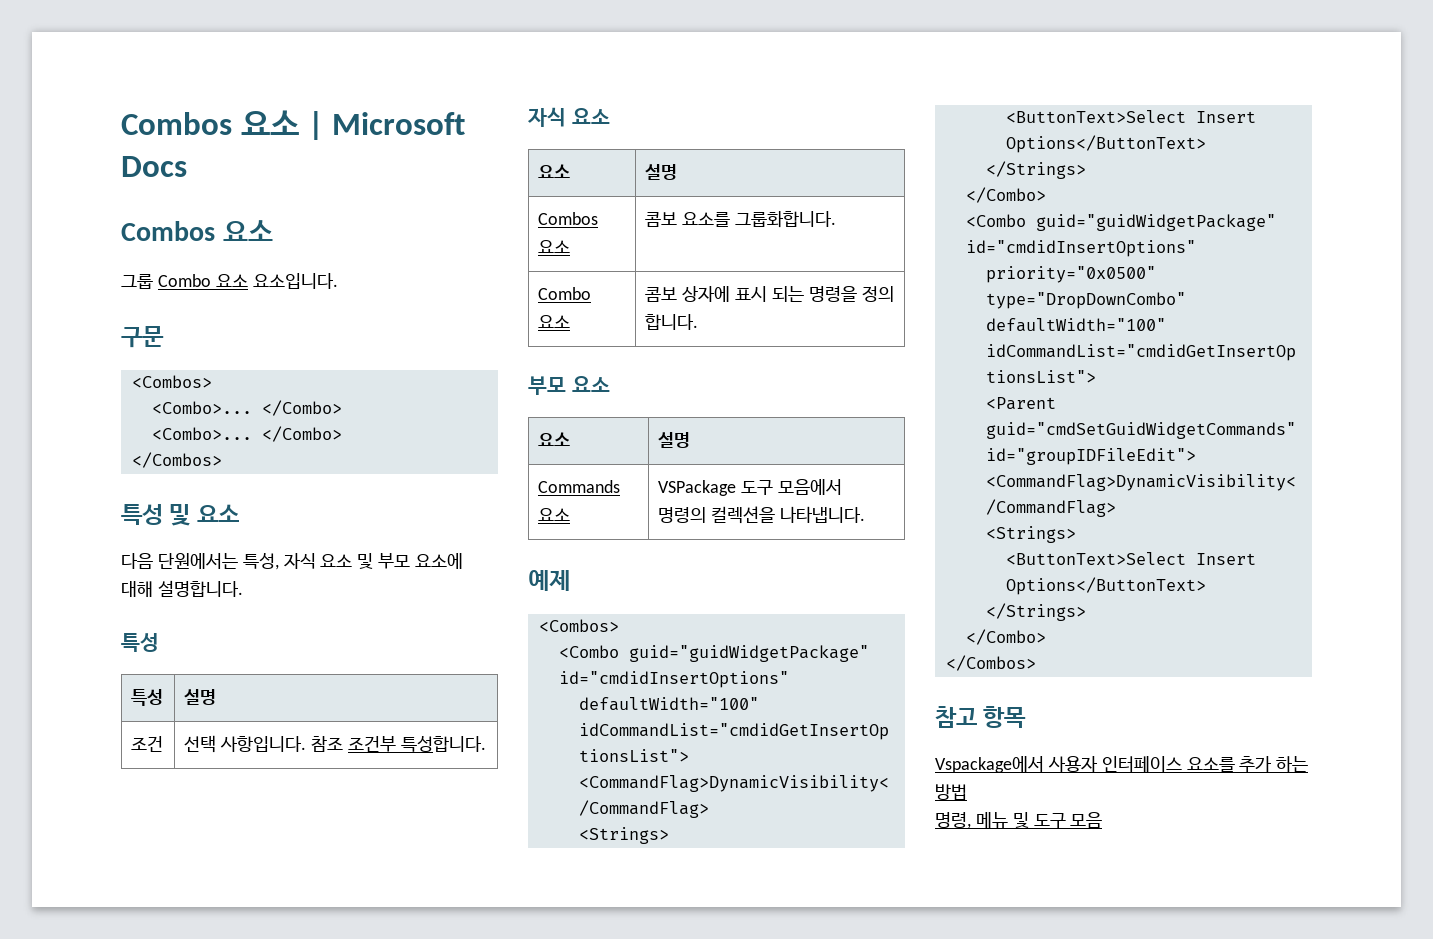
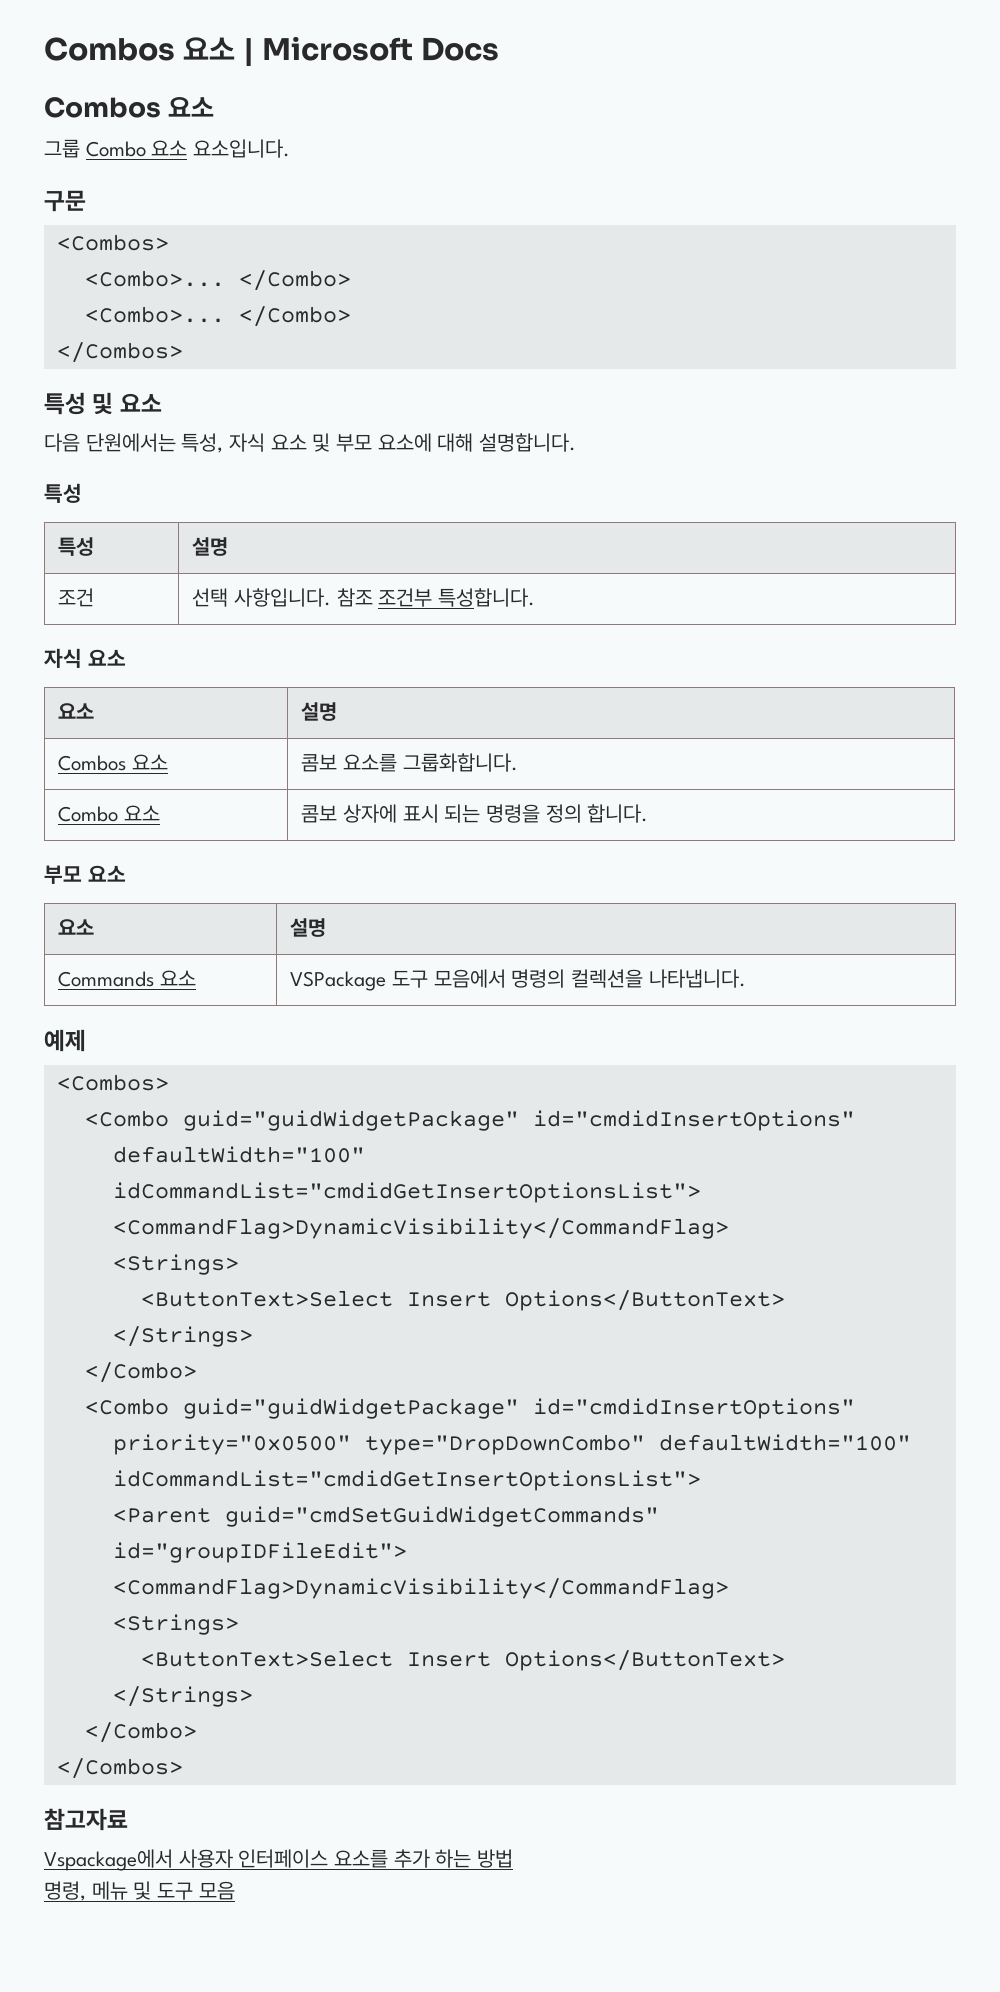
- 참고 항목
+ 참고자료

